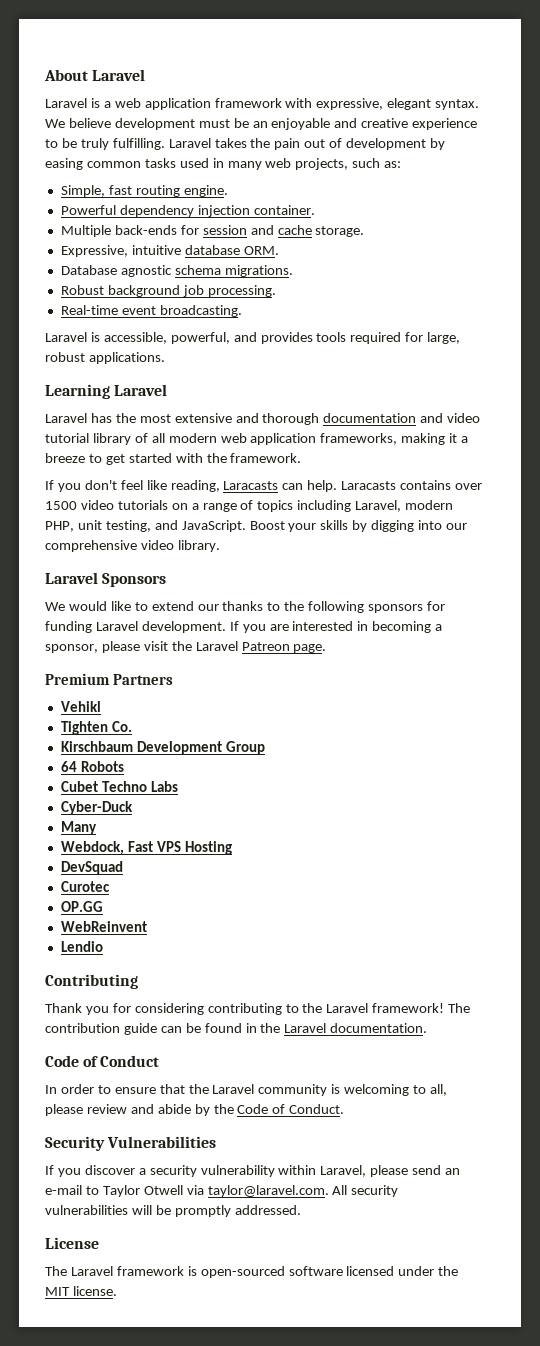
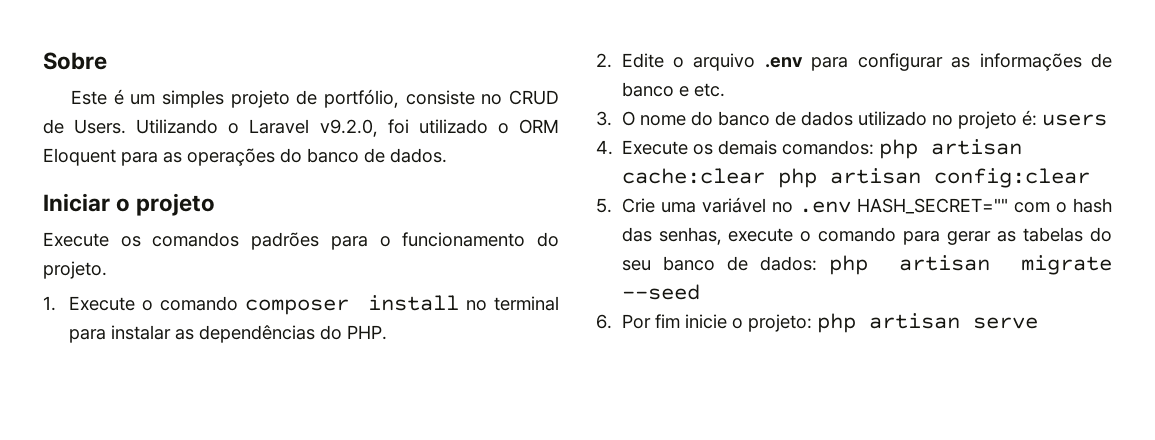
- About Laravel
- Laravel is a web application framework with expressive, elegant syntax. We believe development must be an enjoyable and creative experience to be truly fulfilling. Laravel takes the pain out of development by easing common tasks used in many web projects, such as:
- Simple, fast routing engine.
- Powerful dependency injection container.
- Multiple back-ends for session and cache storage.
- Expressive, intuitive database ORM.
- Database agnostic schema migrations.
- Robust background job processing.
- Real-time event broadcasting.
- Laravel is accessible, powerful, and provides tools required for large, robust applications.
- Learning Laravel
- Laravel has the most extensive and thorough documentation and video tutorial library of all modern web application frameworks, making it a breeze to get started with the framework.
- If you don't feel like reading, Laracasts can help. Laracasts contains over 1500 video tutorials on a range of topics including Laravel, modern PHP, unit testing, and JavaScript. Boost your skills by digging into our comprehensive video library.
- Laravel Sponsors
- We would like to extend our thanks to the following sponsors for funding Laravel development. If you are interested in becoming a sponsor, please visit the Laravel Patreon page.
- Premium Partners
- Vehikl
- Tighten Co.
- Kirschbaum Development Group
- 64 Robots
- Cubet Techno Labs
- Cyber-Duck
- Many
- Webdock, Fast VPS Hosting
- DevSquad
- Curotec
- OP.GG
- WebReinvent
- Lendio
- Contributing
- Thank you for considering contributing to the Laravel framework! The contribution guide can be found in the Laravel documentation.
- Code of Conduct
- In order to ensure that the Laravel community is welcoming to all, please review and abide by the Code of Conduct.
- Security Vulnerabilities
- If you discover a security vulnerability within Laravel, please send an e-mail to Taylor Otwell via taylor@laravel.com. All security vulnerabilities will be promptly addressed.
- License
- The Laravel framework is open-sourced software licensed under the MIT license.
+ Sobre
+ Este é um simples projeto de portfólio, consiste no CRUD de Users. Utilizando o Laravel v9.2.0, foi utilizado o ORM Eloquent para as operações do banco de dados.
+ Iniciar o projeto
+ Execute os comandos padrões para o funcionamento do projeto.
+ 1. Execute o comando composer install no terminal para instalar as dependências do PHP.
+ 2. Edite o arquivo .env para configurar as informações de banco e etc.
+ 3. O nome do banco de dados utilizado no projeto é: users
+ 4. Execute os demais comandos: php artisan cache:clear php artisan config:clear
+ 5. Crie uma variável no .env HASH_SECRET="" com o hash das senhas, execute o comando para gerar as tabelas do seu banco de dados: php artisan migrate --seed
+ 6. Por fim inicie o projeto: php artisan serve

